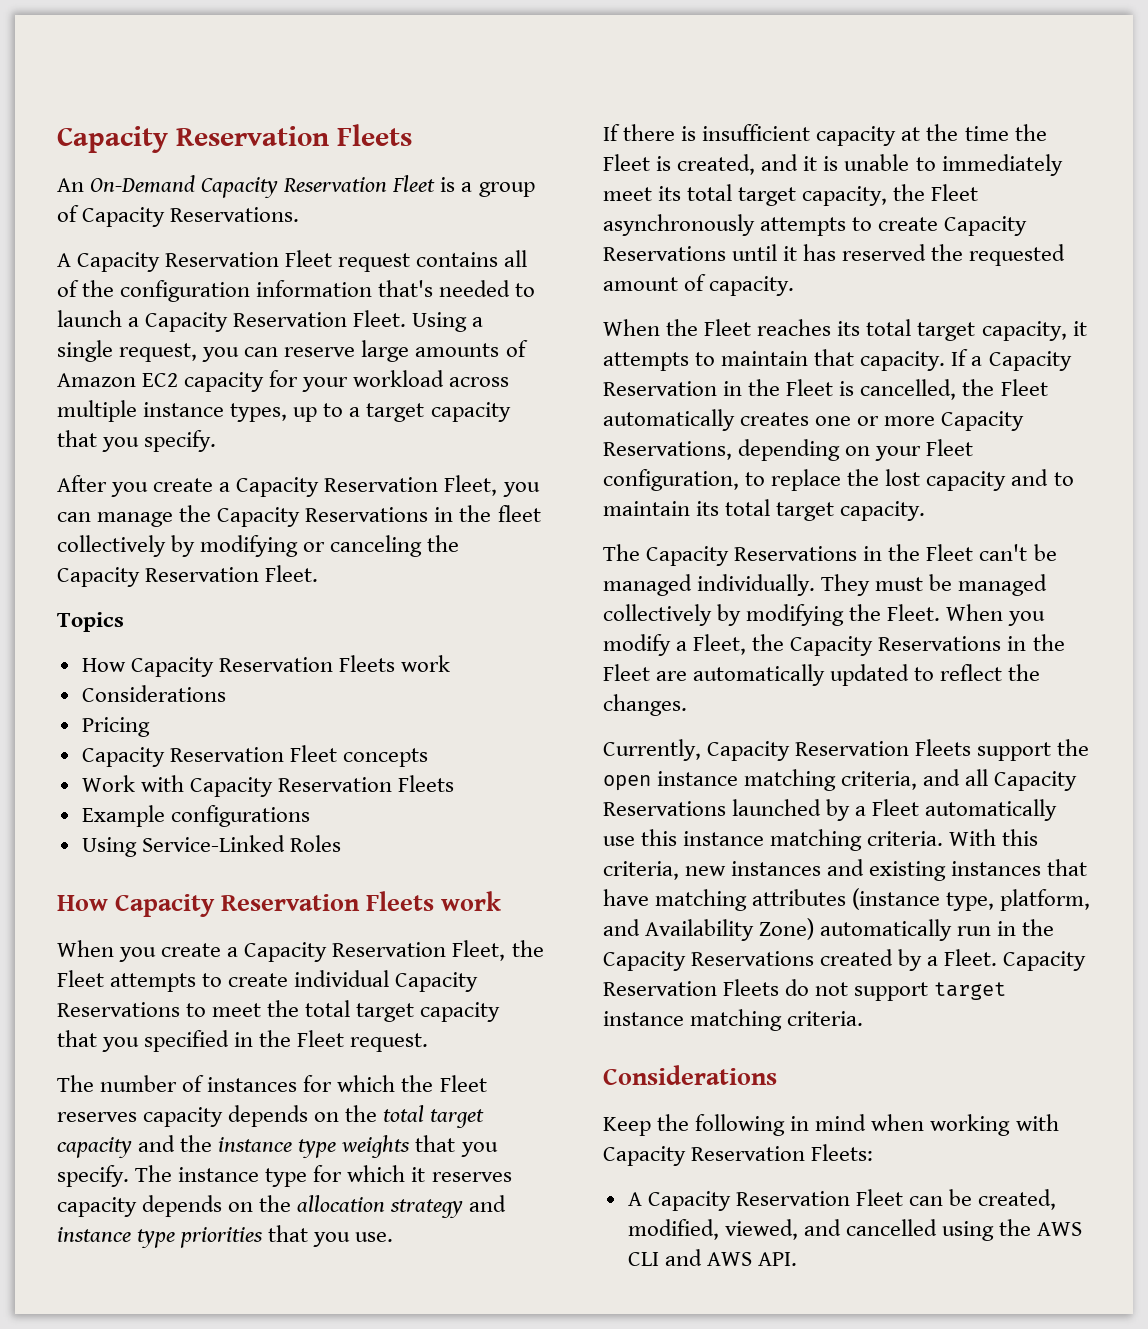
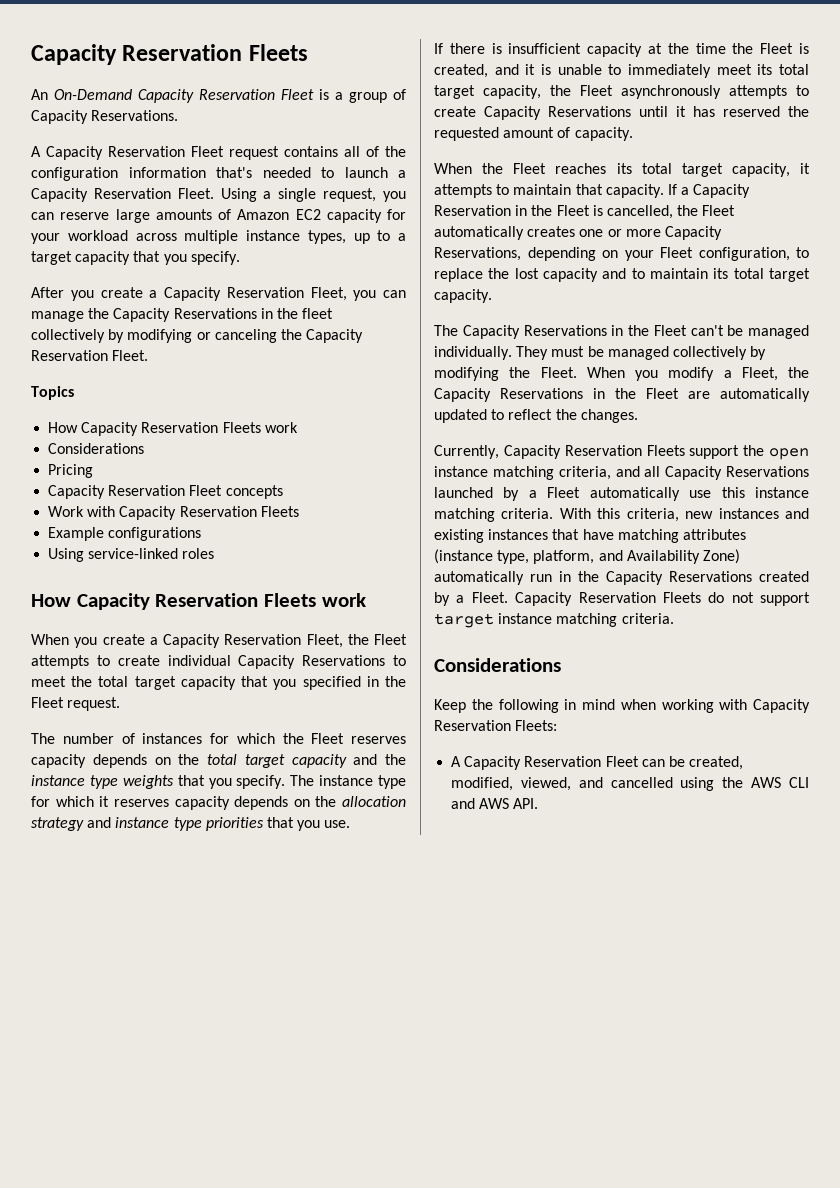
- Using Service-Linked Roles
+ Using service-linked roles

